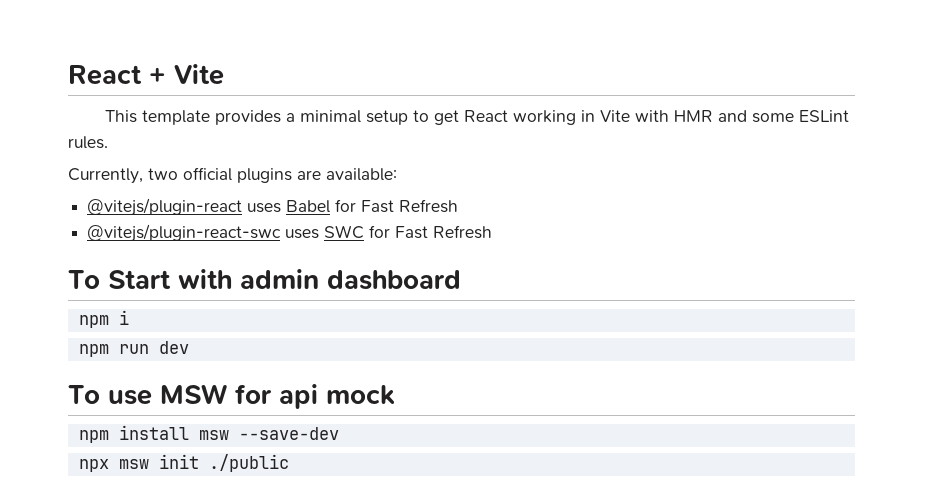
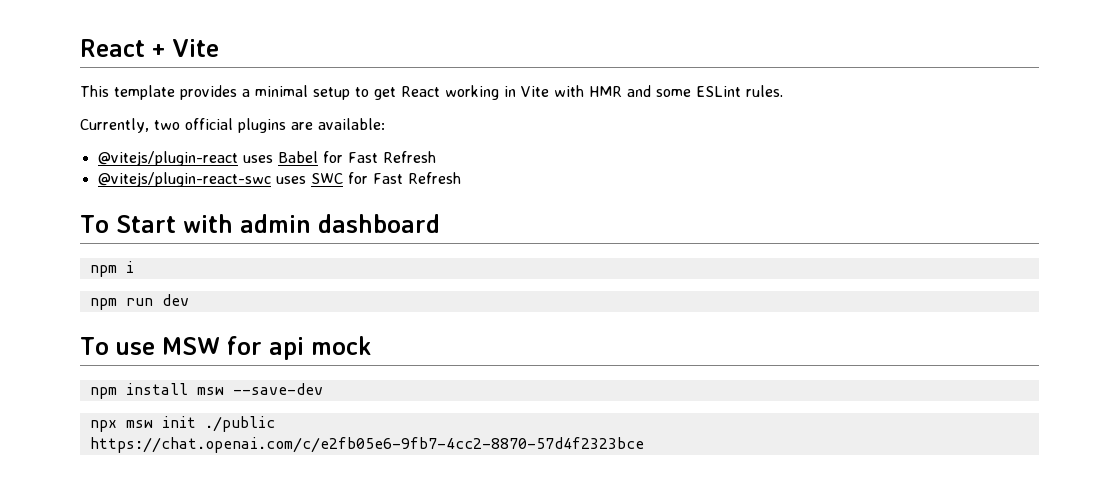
+ https://chat.openai.com/c/e2fb05e6-9fb7-4cc2-8870-57d4f2323bce

